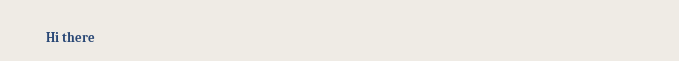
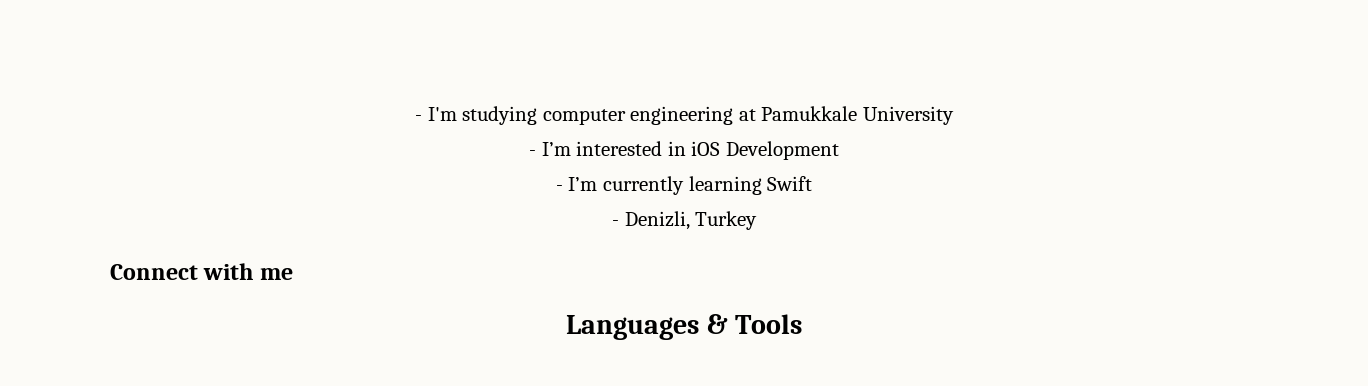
- Hi there
+ - I'm studying computer engineering at Pamukkale University
+ - I’m interested in iOS Development
+ - I’m currently learning Swift
+ - Denizli, Turkey
+ Connect with me
+ Languages & Tools

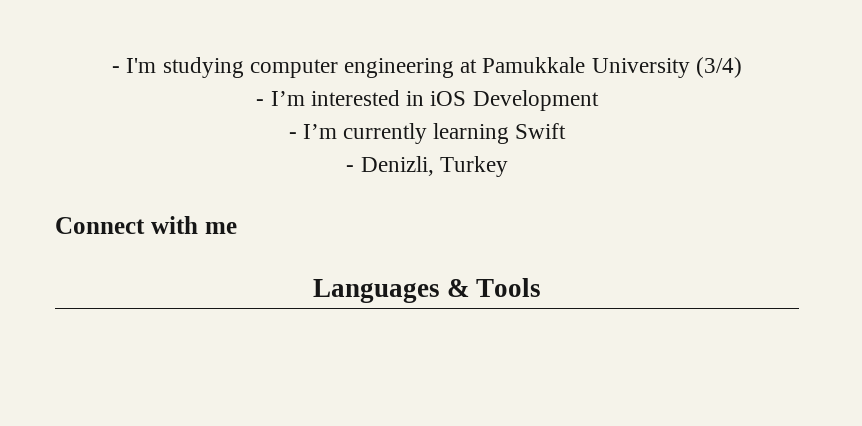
- - I'm studying computer engineering at Pamukkale University
+ - I'm studying computer engineering at Pamukkale University (3/4)

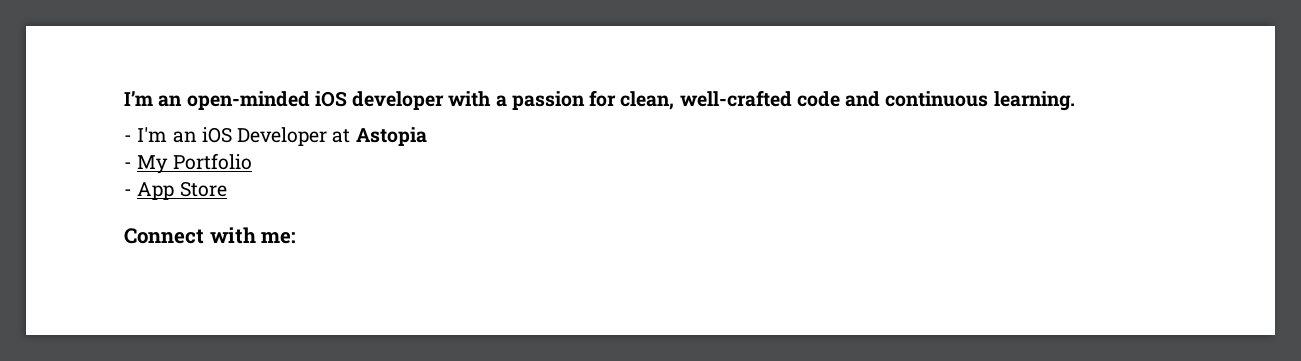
- - I'm studying computer engineering at Pamukkale University (3/4)
- - I’m interested in iOS Development
- - I’m currently learning Swift
- - Denizli, Turkey
+ I’m an open-minded iOS developer with a passion for clean, well-crafted code and continuous learning.
+ - I'm an iOS Developer at Astopia
+ - My Portfolio
+ - App Store
- Connect with me
- Languages & Tools
+ Connect with me:

